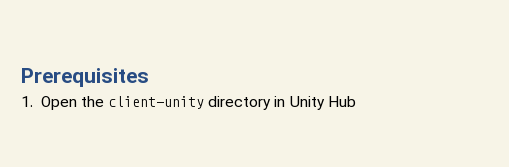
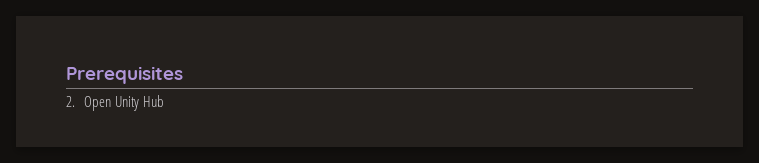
- 1. Open the client-unity directory in Unity Hub
+ 2. Open Unity Hub

